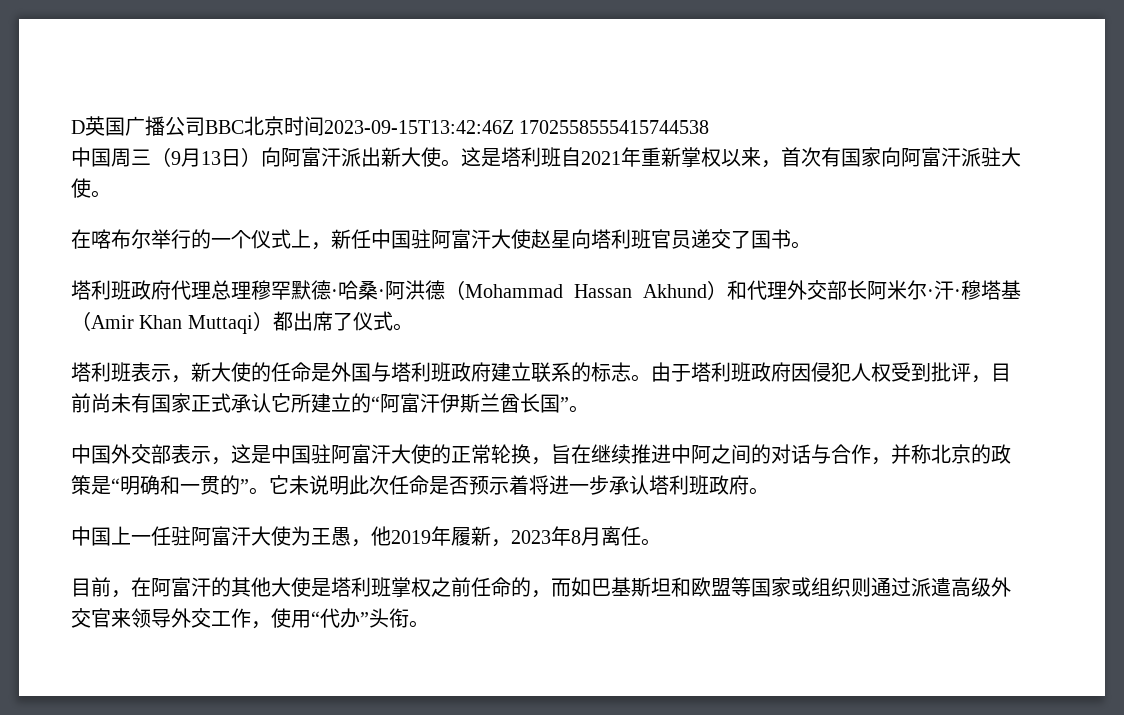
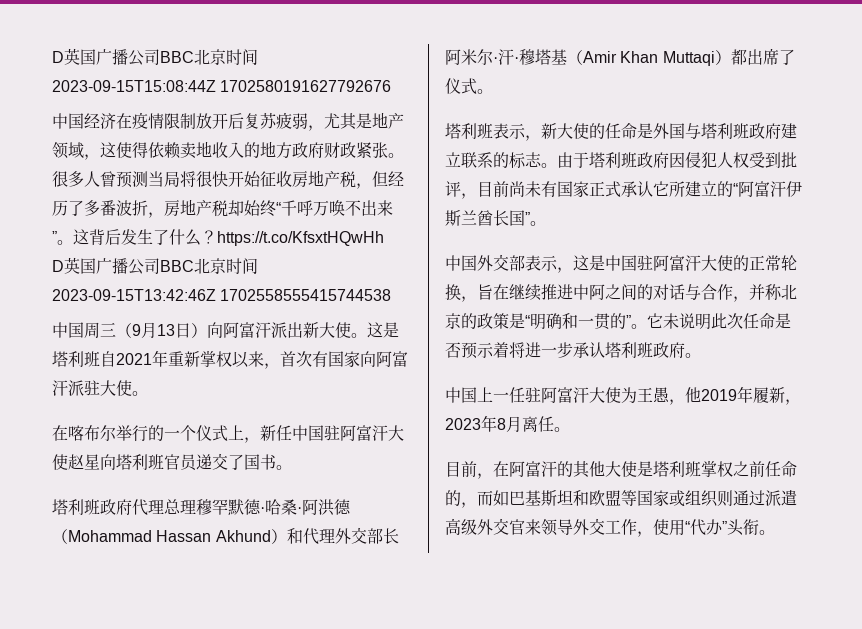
+ D英国广播公司BBC北京时间2023-09-15T15:08:44Z 1702580191627792676
+ 中国经济在疫情限制放开后复苏疲弱，尤其是地产领域，这使得依赖卖地收入的地方政府财政紧张。很多人曾预测当局将很快开始征收房地产税，但经历了多番波折，房地产税却始终“千呼万唤不出来”。这背后发生了什么？https://t.co/KfsxtHQwHh

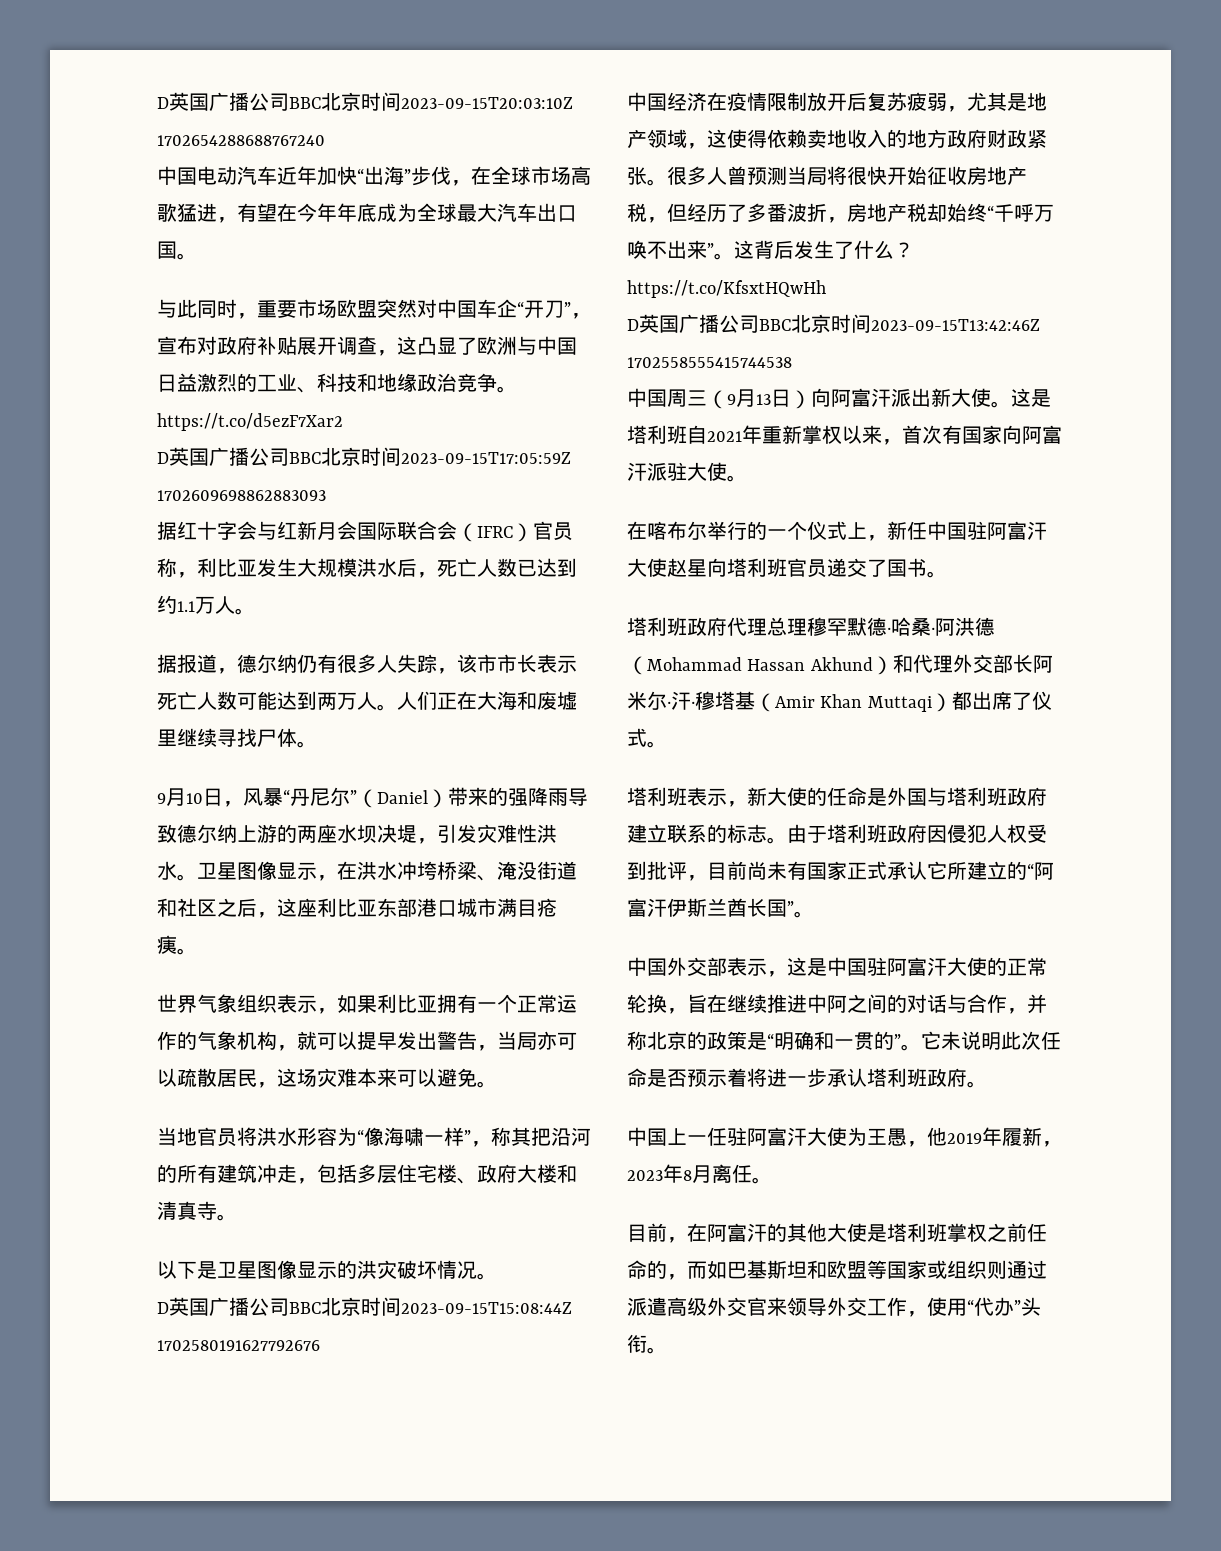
+ D英国广播公司BBC北京时间2023-09-15T20:03:10Z 1702654288688767240
+ 中国电动汽车近年加快“出海”步伐，在全球市场高歌猛进，有望在今年年底成为全球最大汽车出口国。
+ 与此同时，重要市场欧盟突然对中国车企“开刀”，宣布对政府补贴展开调查，这凸显了欧洲与中国日益激烈的工业、科技和地缘政治竞争。https://t.co/d5ezF7Xar2
+ D英国广播公司BBC北京时间2023-09-15T17:05:59Z 1702609698862883093
+ 据红十字会与红新月会国际联合会（IFRC）官员称，利比亚发生大规模洪水后，死亡人数已达到约1.1万人。
+ 据报道，德尔纳仍有很多人失踪，该市市长表示死亡人数可能达到两万人。人们正在大海和废墟里继续寻找尸体。
+ 9月10日，风暴“丹尼尔”（Daniel）带来的强降雨导致德尔纳上游的两座水坝决堤，引发灾难性洪水。卫星图像显示，在洪水冲垮桥梁、淹没街道和社区之后，这座利比亚东部港口城市满目疮痍。
+ 世界气象组织表示，如果利比亚拥有一个正常运作的气象机构，就可以提早发出警告，当局亦可以疏散居民，这场灾难本来可以避免。
+ 当地官员将洪水形容为“像海啸一样”，称其把沿河的所有建筑冲走，包括多层住宅楼、政府大楼和清真寺。
+ 以下是卫星图像显示的洪灾破坏情况。

